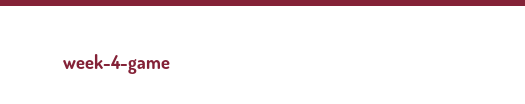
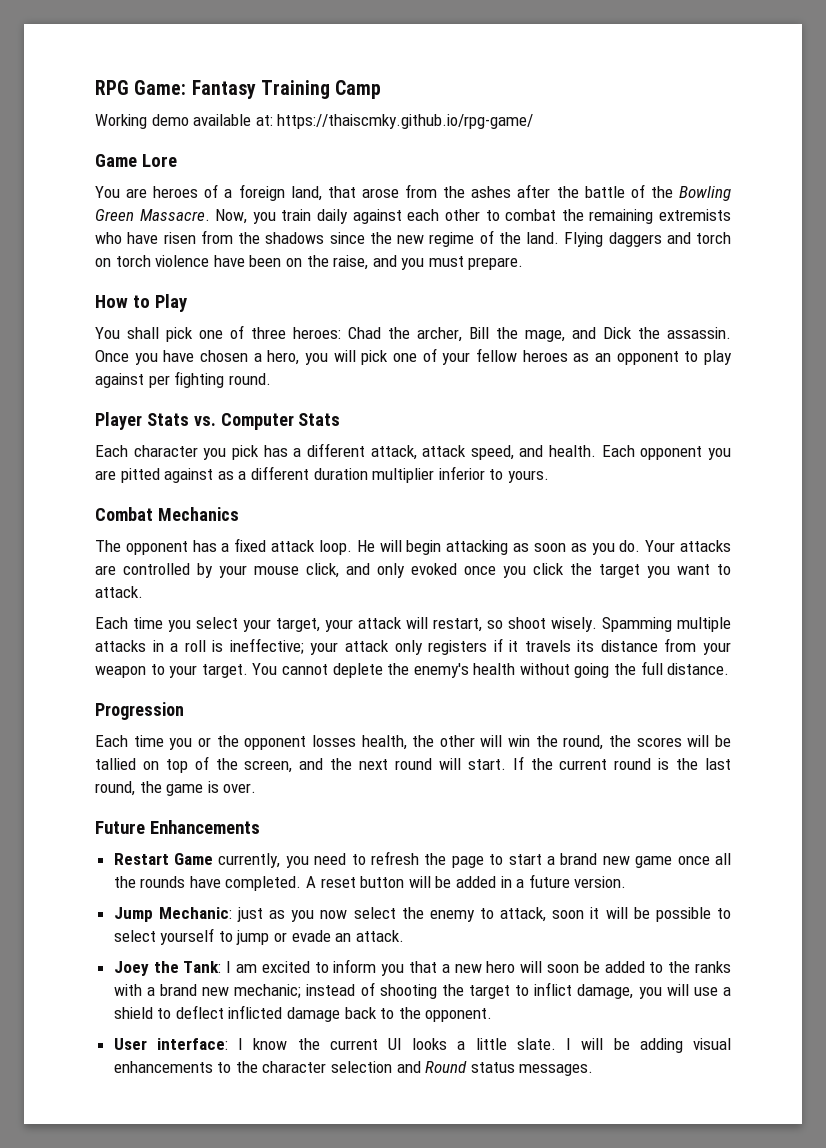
- week-4-game
+ RPG Game: Fantasy Training Camp
+ Working demo available at: https://thaiscmky.github.io/rpg-game/
+ Game Lore
+ You are heroes of a foreign land, that arose from the ashes after the battle of the Bowling Green Massacre. Now, you train daily against each other to combat the remaining extremists who have risen from the shadows since the new regime of the land. Flying daggers and torch on torch violence have been on the raise, and you must prepare.
+ How to Play
+ You shall pick one of three heroes: Chad the archer, Bill the mage, and Dick the assassin. Once you have chosen a hero, you will pick one of your fellow heroes as an opponent to play against per fighting round.
+ Player Stats vs. Computer Stats
+ Each character you pick has a different attack, attack speed, and health. Each opponent you are pitted against as a different duration multiplier inferior to yours.
+ Combat Mechanics
+ The opponent has a fixed attack loop. He will begin attacking as soon as you do. Your attacks are controlled by your mouse click, and only evoked once you click the target you want to attack.
+ Each time you select your target, your attack will restart, so shoot wisely. Spamming multiple attacks in a roll is ineffective; your attack only registers if it travels its distance from your weapon to your target. You cannot deplete the enemy's health without going the full distance.
+ Progression
+ Each time you or the opponent losses health, the other will win the round, the scores will be tallied on top of the screen, and the next round will start. If the current round is the last round, the game is over.
+ Future Enhancements
+ Restart Game currently, you need to refresh the page to start a brand new game once all the rounds have completed. A reset button will be added in a future version.
+ Jump Mechanic: just as you now select the enemy to attack, soon it will be possible to select yourself to jump or evade an attack.
+ Joey the Tank: I am excited to inform you that a new hero will soon be added to the ranks with a brand new mechanic; instead of shooting the target to inflict damage, you will use a shield to deflect inflicted damage back to the opponent.
+ User interface: I know the current UI looks a little slate. I will be adding visual enhancements to the character selection and Round status messages.

